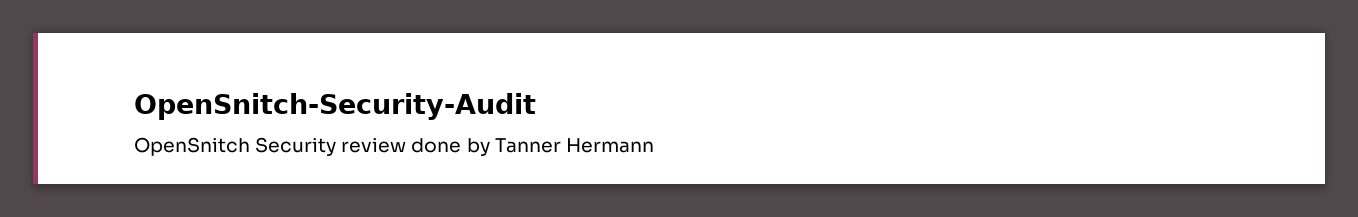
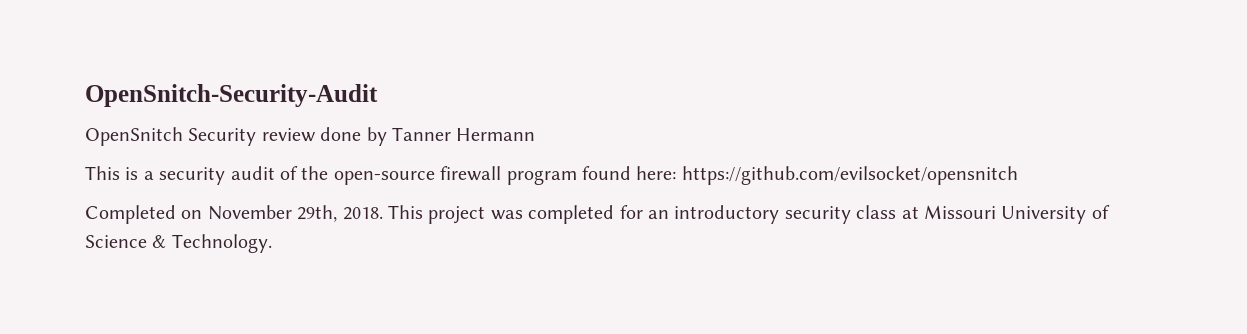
+ This is a security audit of the open-source firewall program found here: https://github.com/evilsocket/opensnitch
+ Completed on November 29th, 2018. This project was completed for an introductory security class at Missouri University of Science & Technology.

